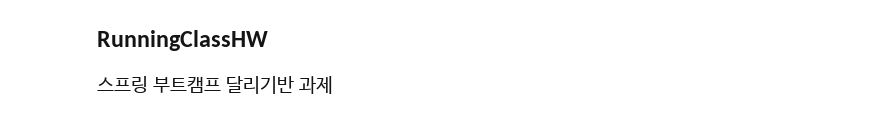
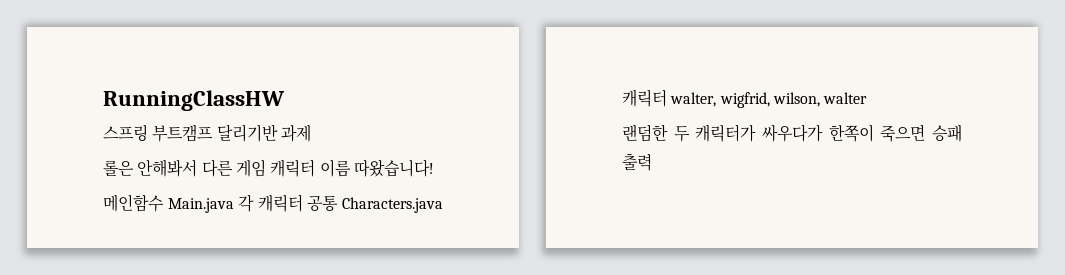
+ 롤은 안해봐서 다른 게임 캐릭터 이름 따왔습니다!
+ 메인함수 Main.java 각 캐릭터 공통 Characters.java 캐릭터 walter, wigfrid, wilson, walter
+ 랜덤한 두 캐릭터가 싸우다가 한쪽이 죽으면 승패 출력

